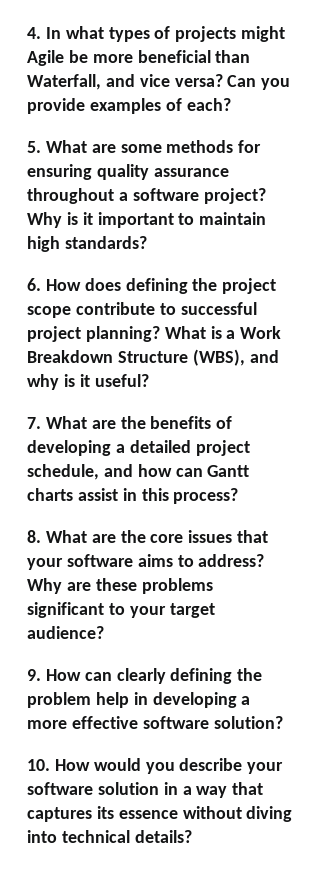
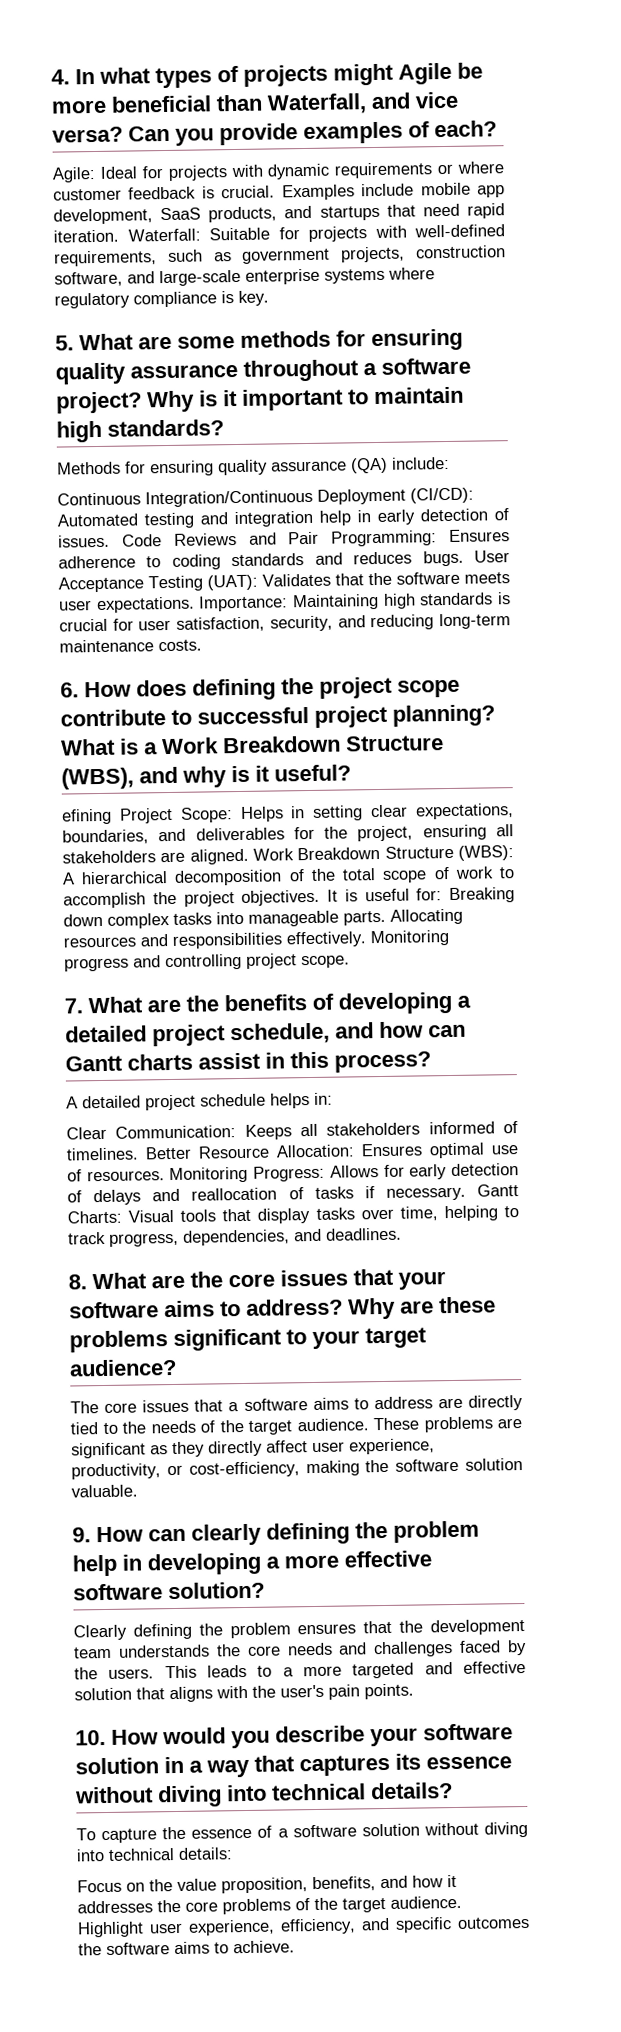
+ Agile: Ideal for projects with dynamic requirements or where customer feedback is crucial. Examples include mobile app development, SaaS products, and startups that need rapid iteration. Waterfall: Suitable for projects with well-defined requirements, such as government projects, construction software, and large-scale enterprise systems where regulatory compliance is key.
+ Methods for ensuring quality assurance (QA) include:
+ Continuous Integration/Continuous Deployment (CI/CD): Automated testing and integration help in early detection of issues. Code Reviews and Pair Programming: Ensures adherence to coding standards and reduces bugs. User Acceptance Testing (UAT): Validates that the software meets user expectations. Importance: Maintaining high standards is crucial for user satisfaction, security, and reducing long-term maintenance costs.
+ efining Project Scope: Helps in setting clear expectations, boundaries, and deliverables for the project, ensuring all stakeholders are aligned. Work Breakdown Structure (WBS): A hierarchical decomposition of the total scope of work to accomplish the project objectives. It is useful for: Breaking down complex tasks into manageable parts. Allocating resources and responsibilities effectively. Monitoring progress and controlling project scope.
+ A detailed project schedule helps in:
+ Clear Communication: Keeps all stakeholders informed of timelines. Better Resource Allocation: Ensures optimal use of resources. Monitoring Progress: Allows for early detection of delays and reallocation of tasks if necessary. Gantt Charts: Visual tools that display tasks over time, helping to track progress, dependencies, and deadlines.
+ The core issues that a software aims to address are directly tied to the needs of the target audience. These problems are significant as they directly affect user experience, productivity, or cost-efficiency, making the software solution valuable.
+ Clearly defining the problem ensures that the development team understands the core needs and challenges faced by the users. This leads to a more targeted and effective solution that aligns with the user's pain points.
+ To capture the essence of a software solution without diving into technical details:
+ Focus on the value proposition, benefits, and how it addresses the core problems of the target audience. Highlight user experience, efficiency, and specific outcomes the software aims to achieve.

